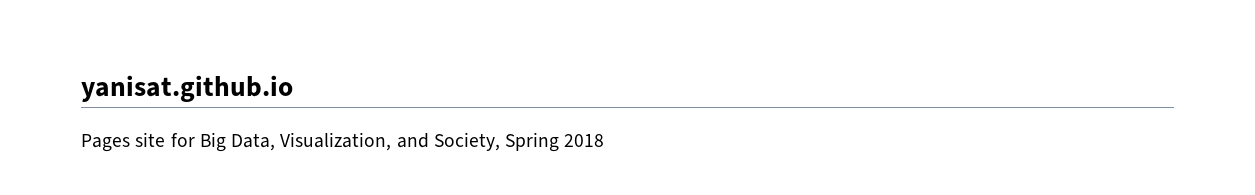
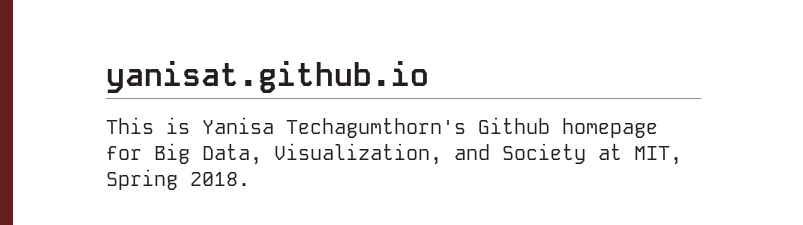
- Pages site for Big Data, Visualization, and Society, Spring 2018
+ This is Yanisa Techagumthorn's Github homepage for Big Data, Visualization, and Society at MIT, Spring 2018.

